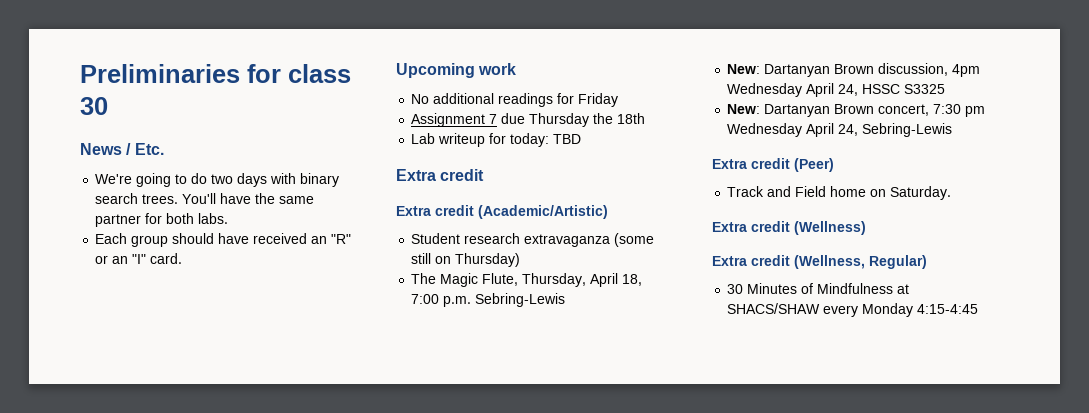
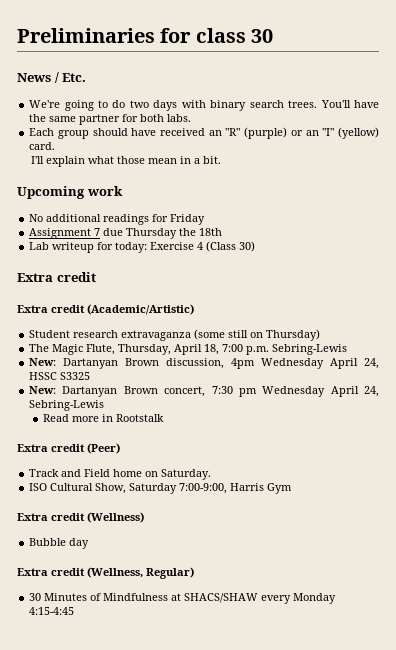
- Each group should have received an "R" or an "I" card.
+ Each group should have received an "R" (purple) or an "I" (yellow) card.
+ I'll explain what those mean in a bit.
- Lab writeup for today: TBD
+ Lab writeup for today: Exercise 4 (Class 30)
+ Read more in Rootstalk
+ ISO Cultural Show, Saturday 7:00-9:00, Harris Gym
+ Bubble day

